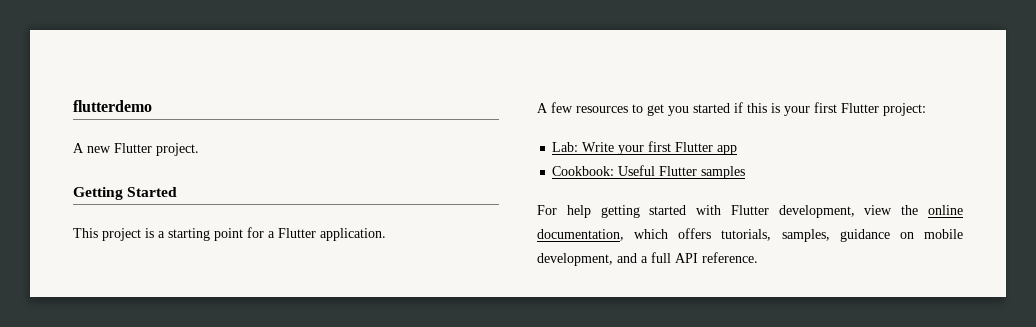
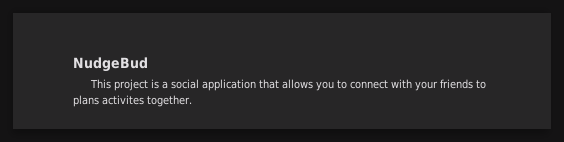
- flutterdemo
- A new Flutter project.
- Getting Started
- This project is a starting point for a Flutter application.
- A few resources to get you started if this is your first Flutter project:
- Lab: Write your first Flutter app
- Cookbook: Useful Flutter samples
- For help getting started with Flutter development, view the online documentation, which offers tutorials, samples, guidance on mobile development, and a full API reference.
+ NudgeBud
+ This project is a social application that allows you to connect with your friends to plans activites together.

